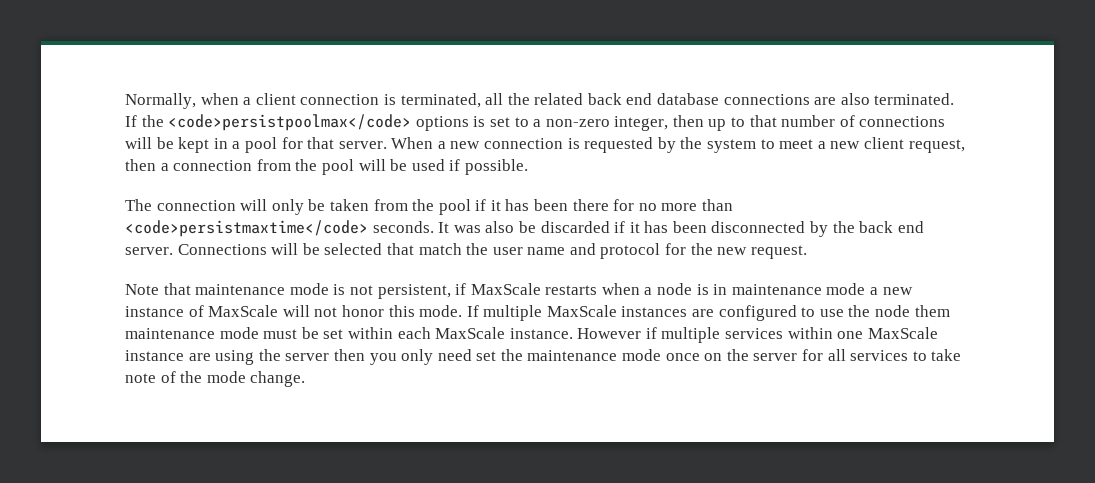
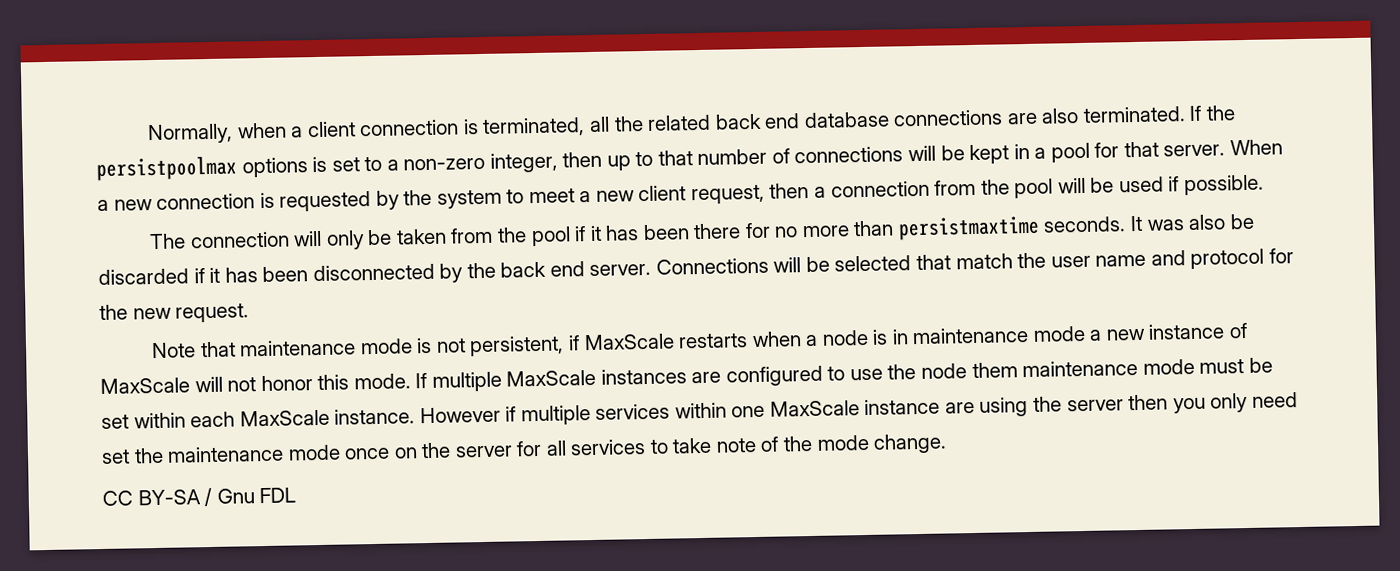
- If the <code>persistpoolmax</code> options is set to a non-zero integer, then up to that number of connections will be kept in a pool for that server.
+ If the persistpoolmax options is set to a non-zero integer, then up to that number of connections will be kept in a pool for that server.
- The connection will only be taken from the pool if it has been there for no more than <code>persistmaxtime</code> seconds.
+ The connection will only be taken from the pool if it has been there for no more than persistmaxtime seconds.
+ CC BY-SA / Gnu FDL

